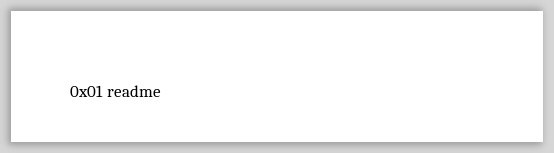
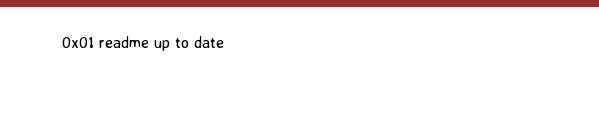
- 0x01 readme
+ 0x01 readme up to date

